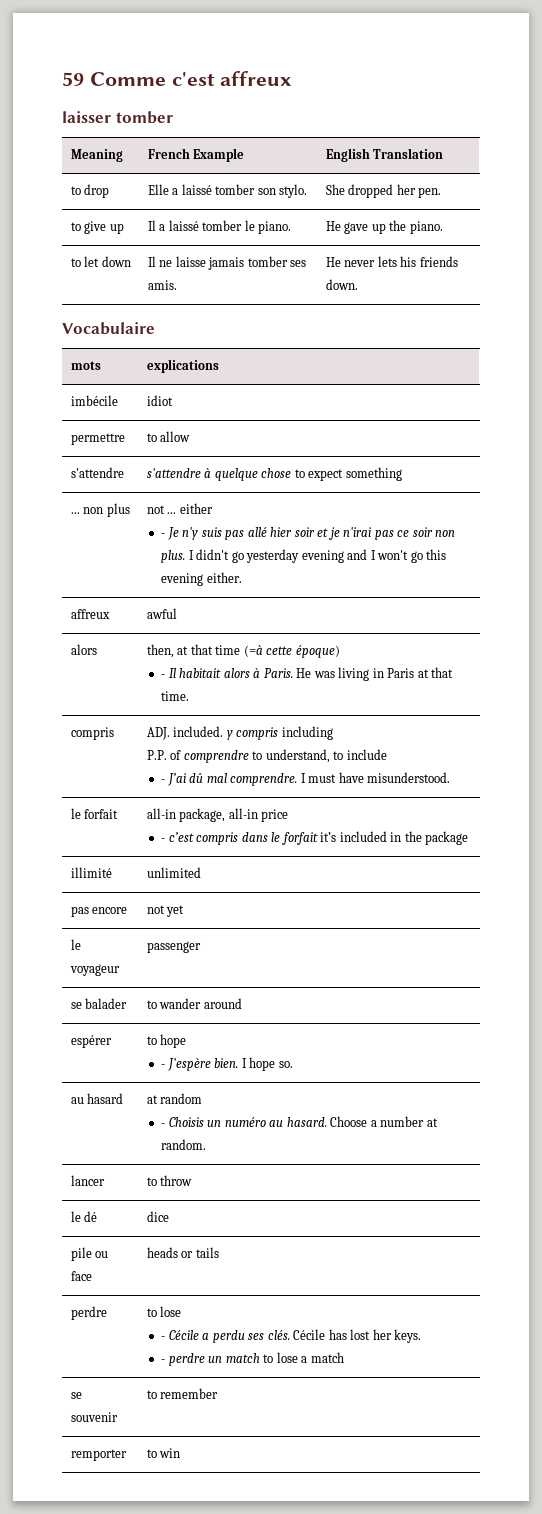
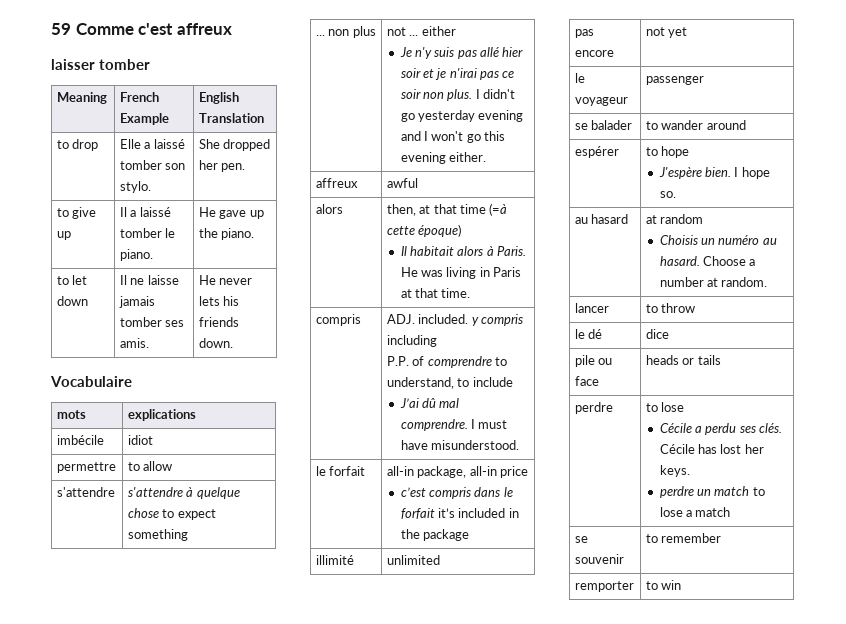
  ... non plus | not ... either
- - Je n'y suis pas allé hier soir et je n'irai pas ce soir non plus. I didn't go yesterday evening and I won't go this evening either.
+ Je n'y suis pas allé hier soir et je n'irai pas ce soir non plus. I didn't go yesterday evening and I won't go this evening either.
  alors | then, at that time (=à cette époque)
- - Il habitait alors à Paris. He was living in Paris at that time.
+ Il habitait alors à Paris. He was living in Paris at that time.
  compris | ADJ. included. y compris including
  P.P. of comprendre to understand, to include
- - J’ai dû mal comprendre. I must have misunderstood.
+ J’ai dû mal comprendre. I must have misunderstood.
  le forfait | all-in package, all-in price
- - c’est compris dans le forfait it’s included in the package
+ c’est compris dans le forfait it’s included in the package
  espérer | to hope
- - J'espère bien. I hope so.
+ J'espère bien. I hope so.
  au hasard | at random
- - Choisis un numéro au hasard. Choose a number at random.
+ Choisis un numéro au hasard. Choose a number at random.
  perdre | to lose
- - Cécile a perdu ses clés. Cécile has lost her keys.
- - perdre un match to lose a match
+ Cécile a perdu ses clés. Cécile has lost her keys.
+ perdre un match to lose a match

